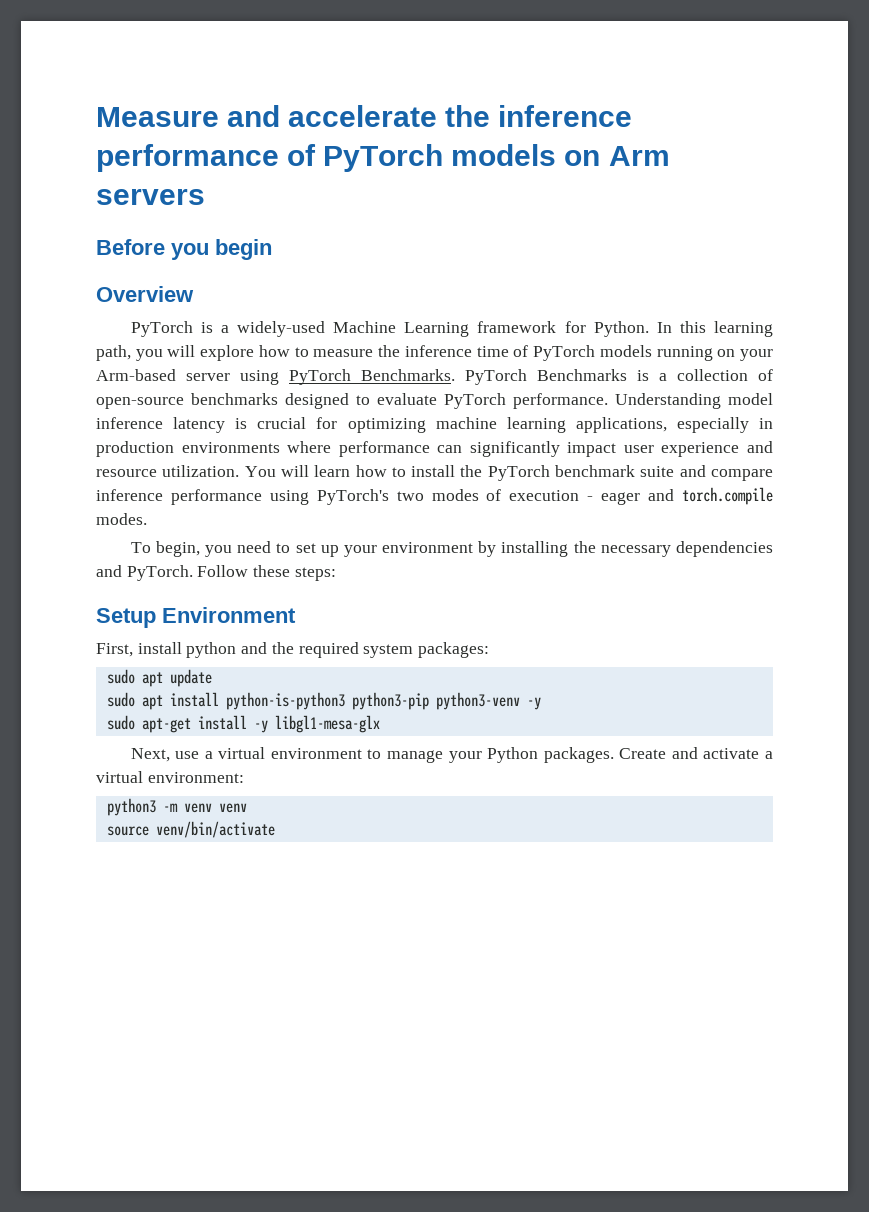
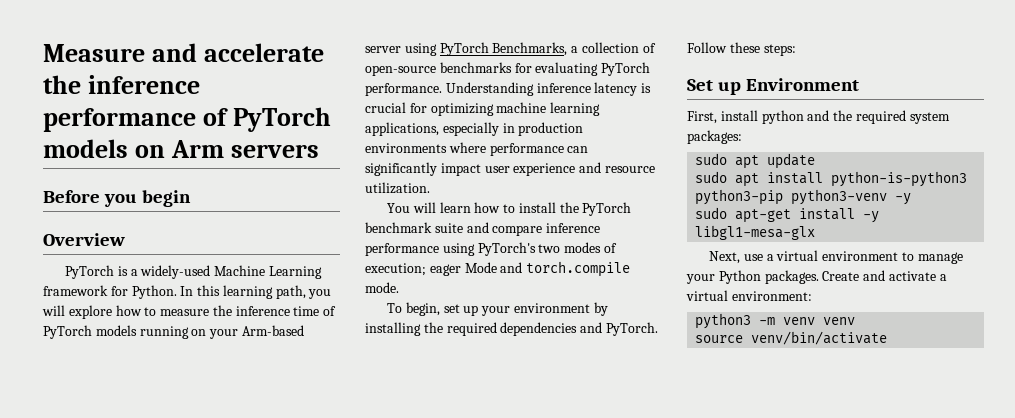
- In this learning path, you will explore how to measure the inference time of PyTorch models running on your Arm-based server using PyTorch Benchmarks. PyTorch Benchmarks is a collection of open-source benchmarks designed to evaluate PyTorch performance.
+ In this learning path, you will explore how to measure the inference time of PyTorch models running on your Arm-based server using PyTorch Benchmarks, a collection of open-source benchmarks for evaluating PyTorch performance.
- Understanding model inference latency is crucial for optimizing machine learning applications, especially in production environments where performance can significantly impact user experience and resource utilization. You will learn how to install the PyTorch benchmark suite and compare inference performance using PyTorch's two modes of execution - eager and torch.compile modes.
+ Understanding inference latency is crucial for optimizing machine learning applications, especially in production environments where performance can significantly impact user experience and resource utilization.
+ You will learn how to install the PyTorch benchmark suite and compare inference performance using PyTorch's two modes of execution; eager Mode and torch.compile mode.
- To begin, you need to set up your environment by installing the necessary dependencies and PyTorch.
+ To begin, set up your environment by installing the required dependencies and PyTorch.
- Setup Environment
+ Set up Environment

